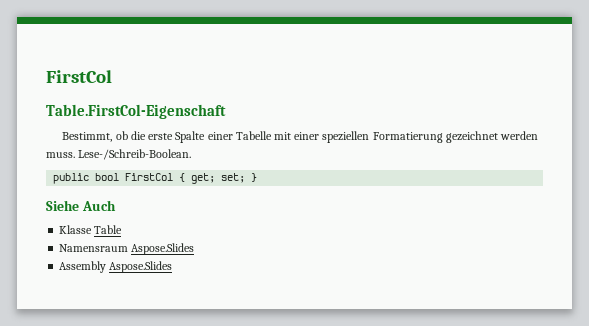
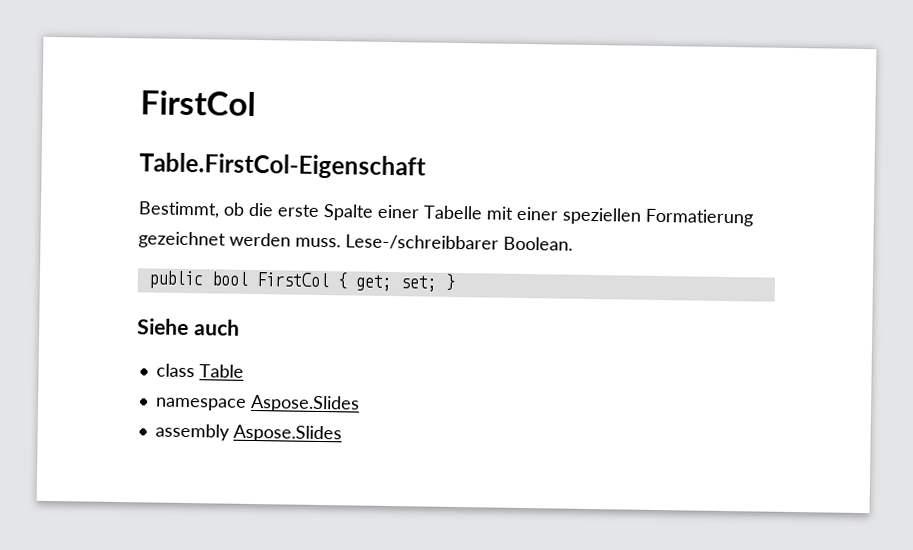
- Lese-/Schreib-Boolean.
+ Lese-/schreibbarer Boolean.
- Siehe Auch
- Klasse Table
+ Siehe auch
+ class Table
- Namensraum Aspose.Slides
+ namespace Aspose.Slides
- Assembly Aspose.Slides
+ assembly Aspose.Slides

